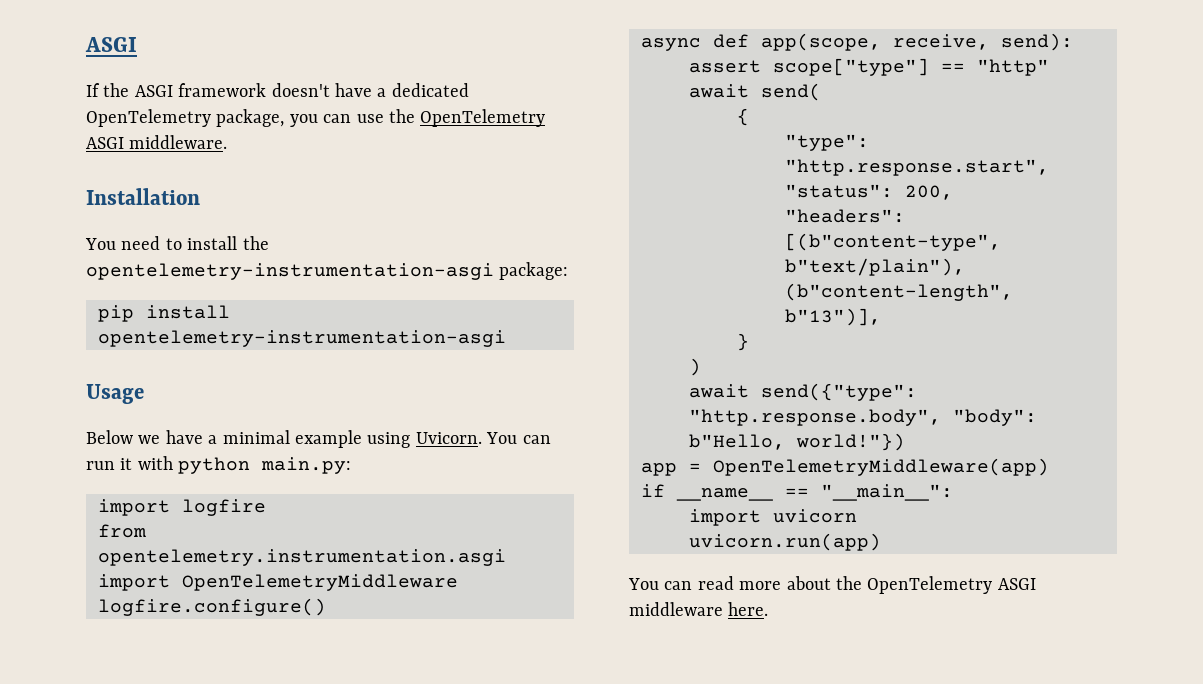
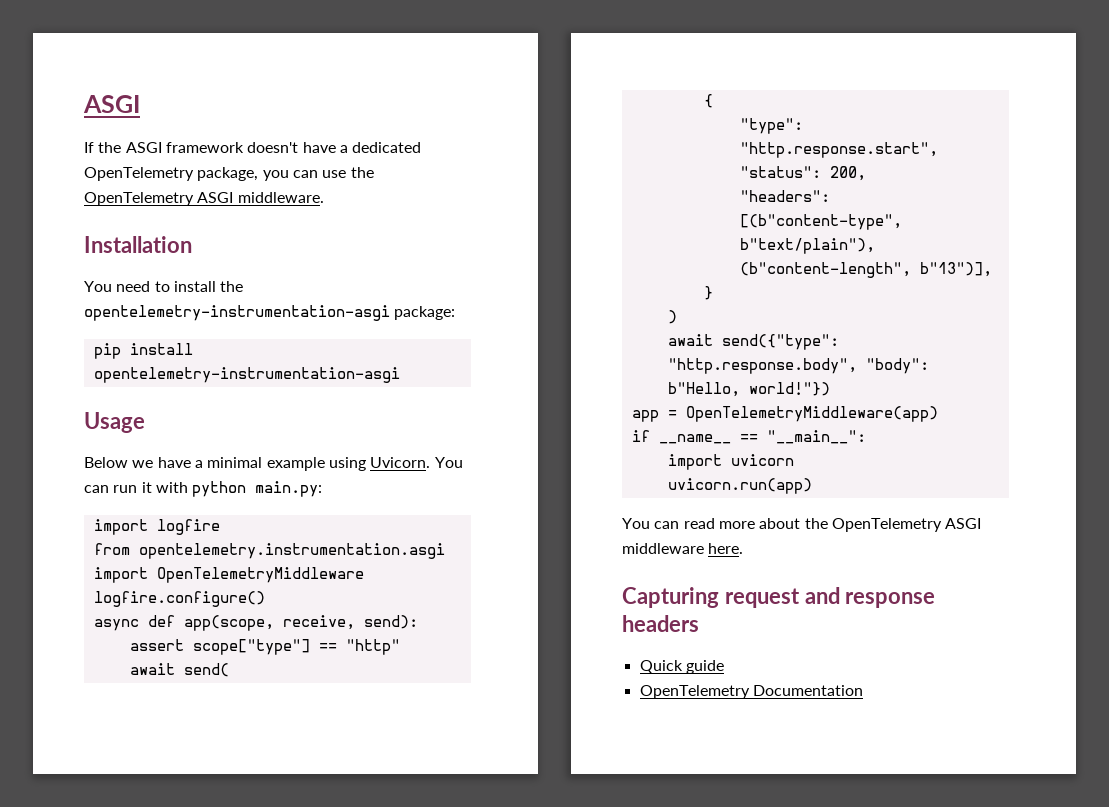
+ Capturing request and response headers
+ Quick guide
+ OpenTelemetry Documentation

